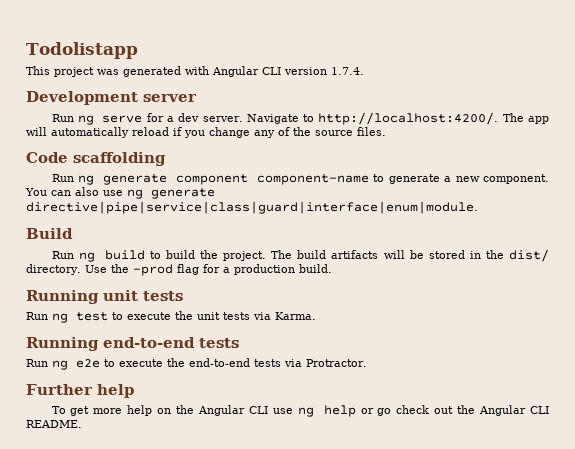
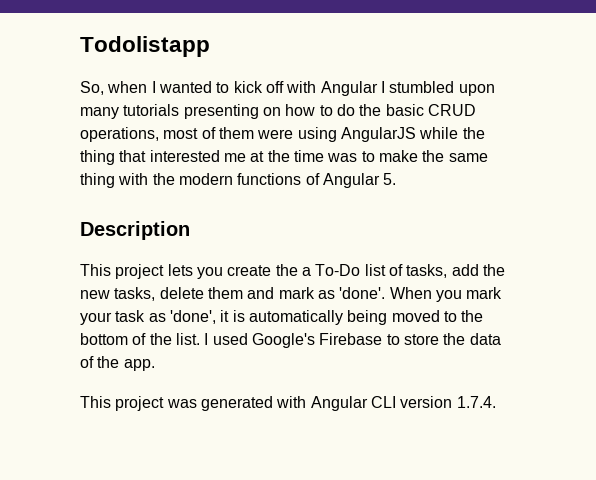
+ So, when I wanted to kick off with Angular I stumbled upon many tutorials presenting on how to do the basic CRUD operations, most of them were using AngularJS while the thing that interested me at the time was to make the same thing with the modern functions of Angular 5.
+ Description
+ This project lets you create the a To-Do list of tasks, add the new tasks, delete them and mark as 'done'. When you mark your task as 'done', it is automatically being moved to the bottom of the list. I used Google's Firebase to store the data of the app.
- Development server
- Run ng serve for a dev server. Navigate to http://localhost:4200/. The app will automatically reload if you change any of the source files.
- Code scaffolding
- Run ng generate component component-name to generate a new component. You can also use ng generate directive|pipe|service|class|guard|interface|enum|module.
- Build
- Run ng build to build the project. The build artifacts will be stored in the dist/ directory. Use the -prod flag for a production build.
- Running unit tests
- Run ng test to execute the unit tests via Karma.
- Running end-to-end tests
- Run ng e2e to execute the end-to-end tests via Protractor.
- Further help
- To get more help on the Angular CLI use ng help or go check out the Angular CLI README.

